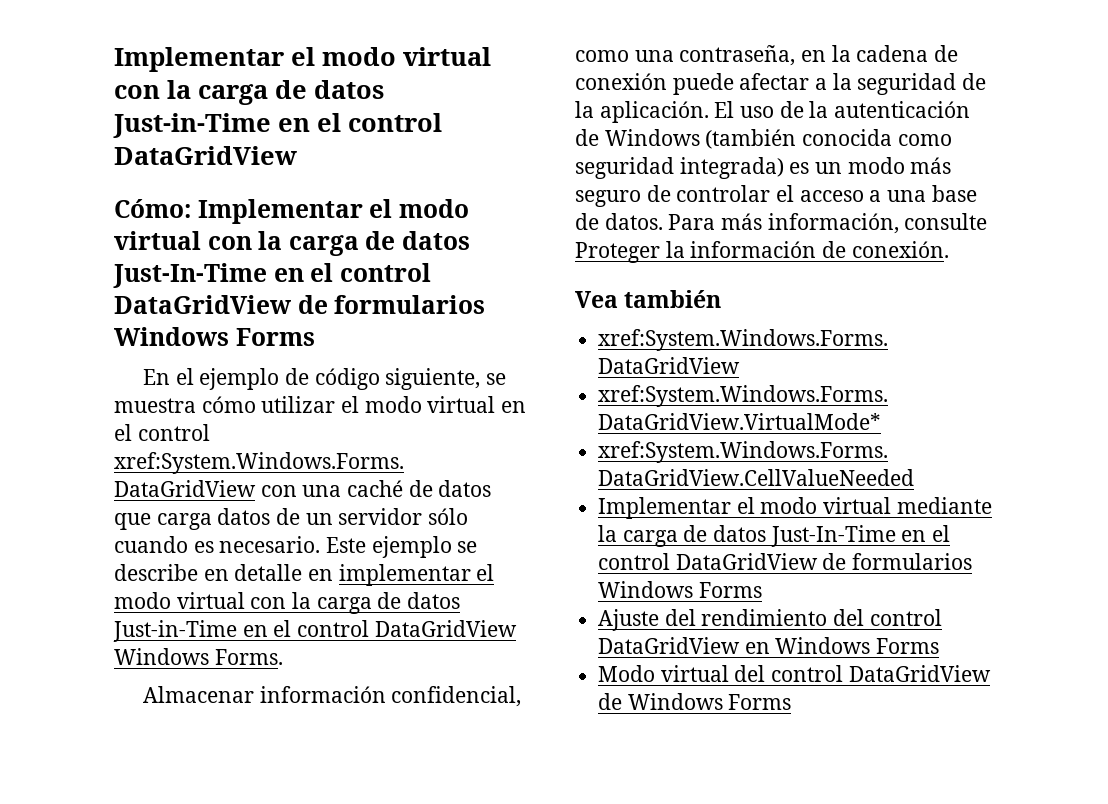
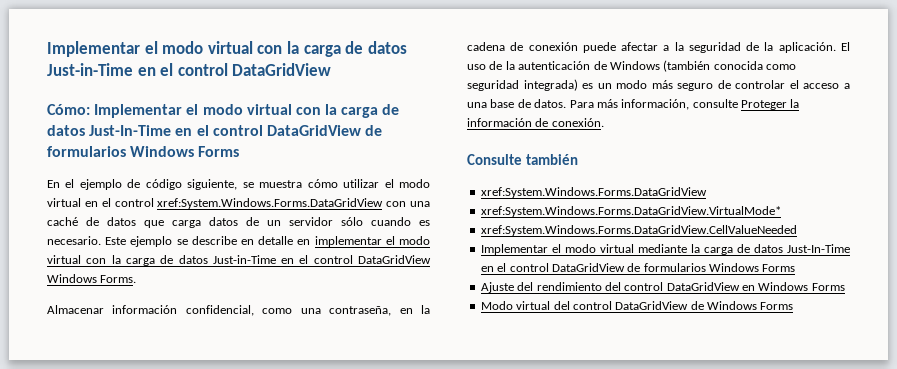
- Vea también
+ Consulte también

